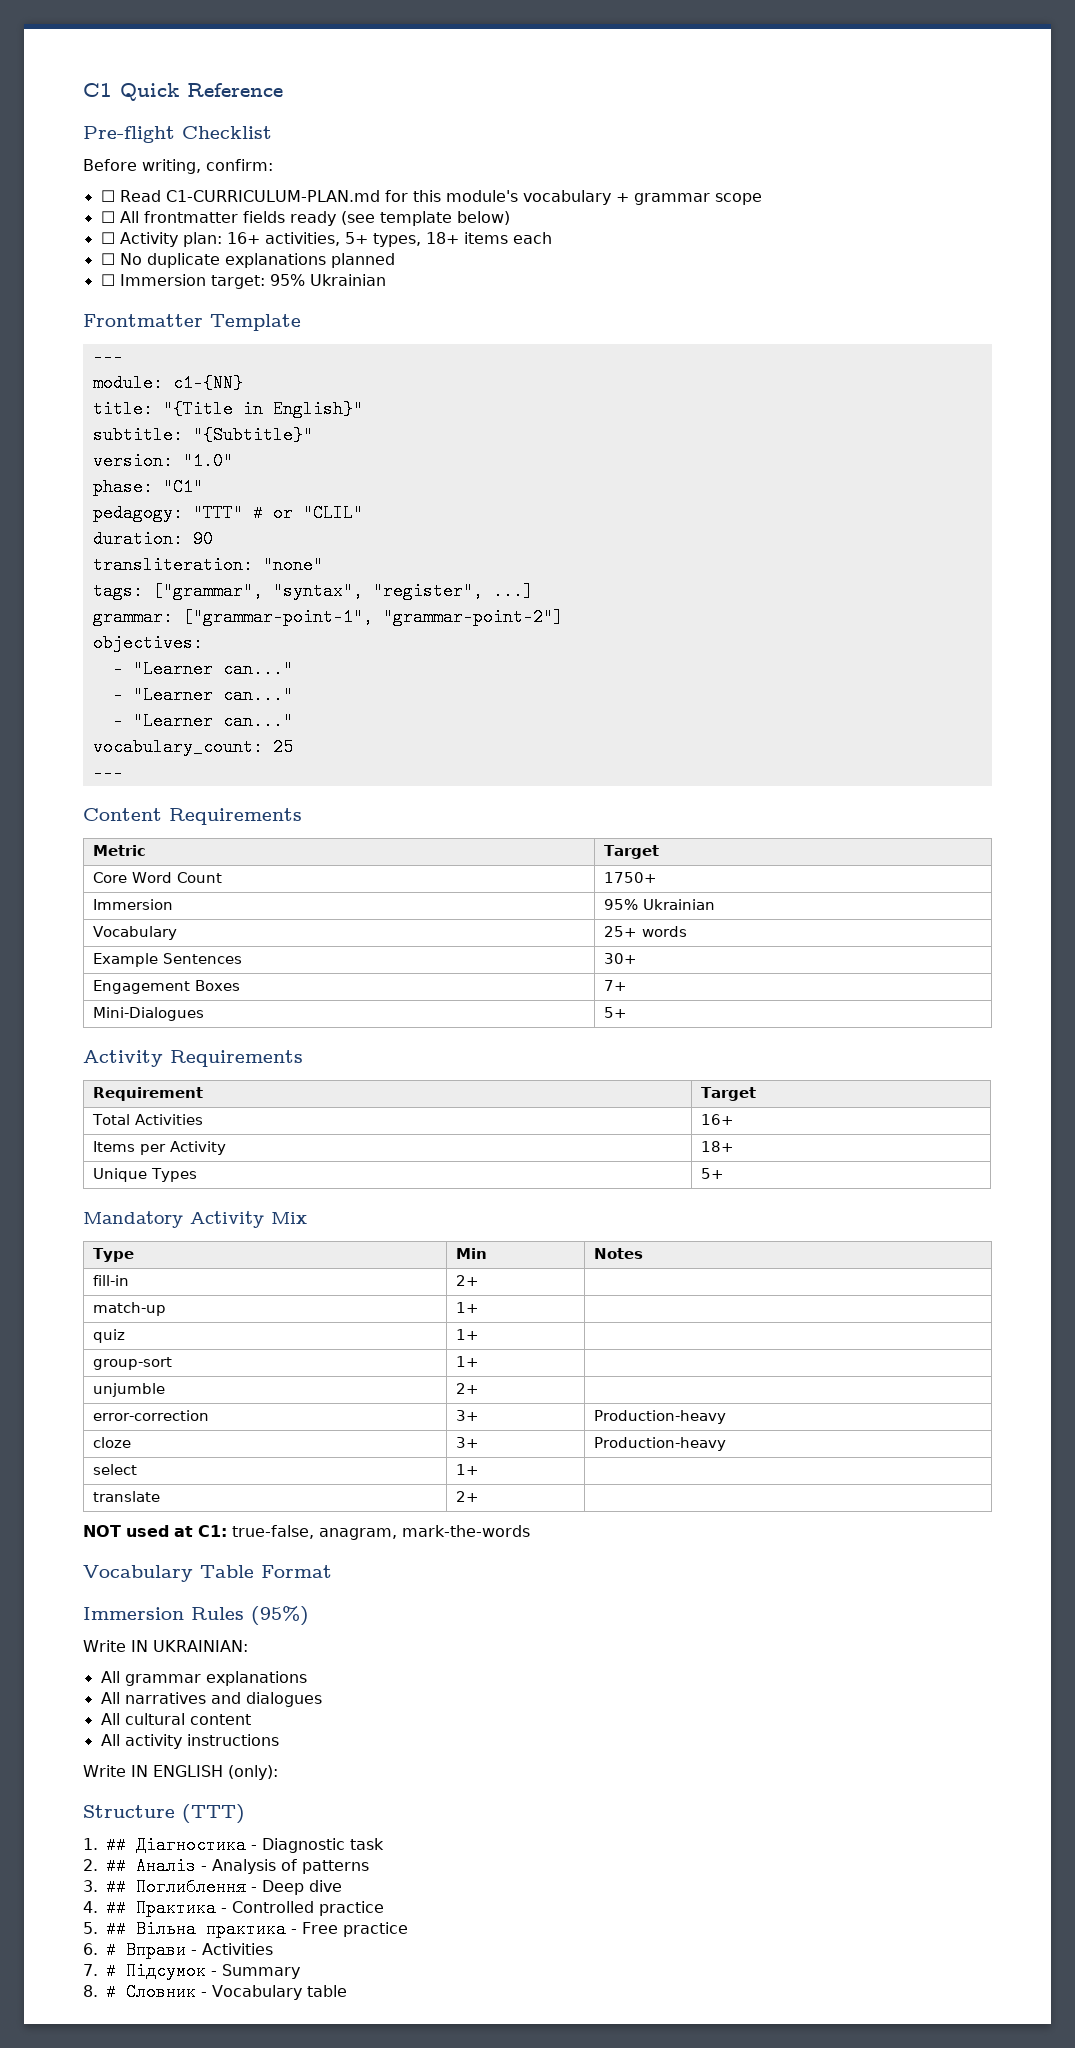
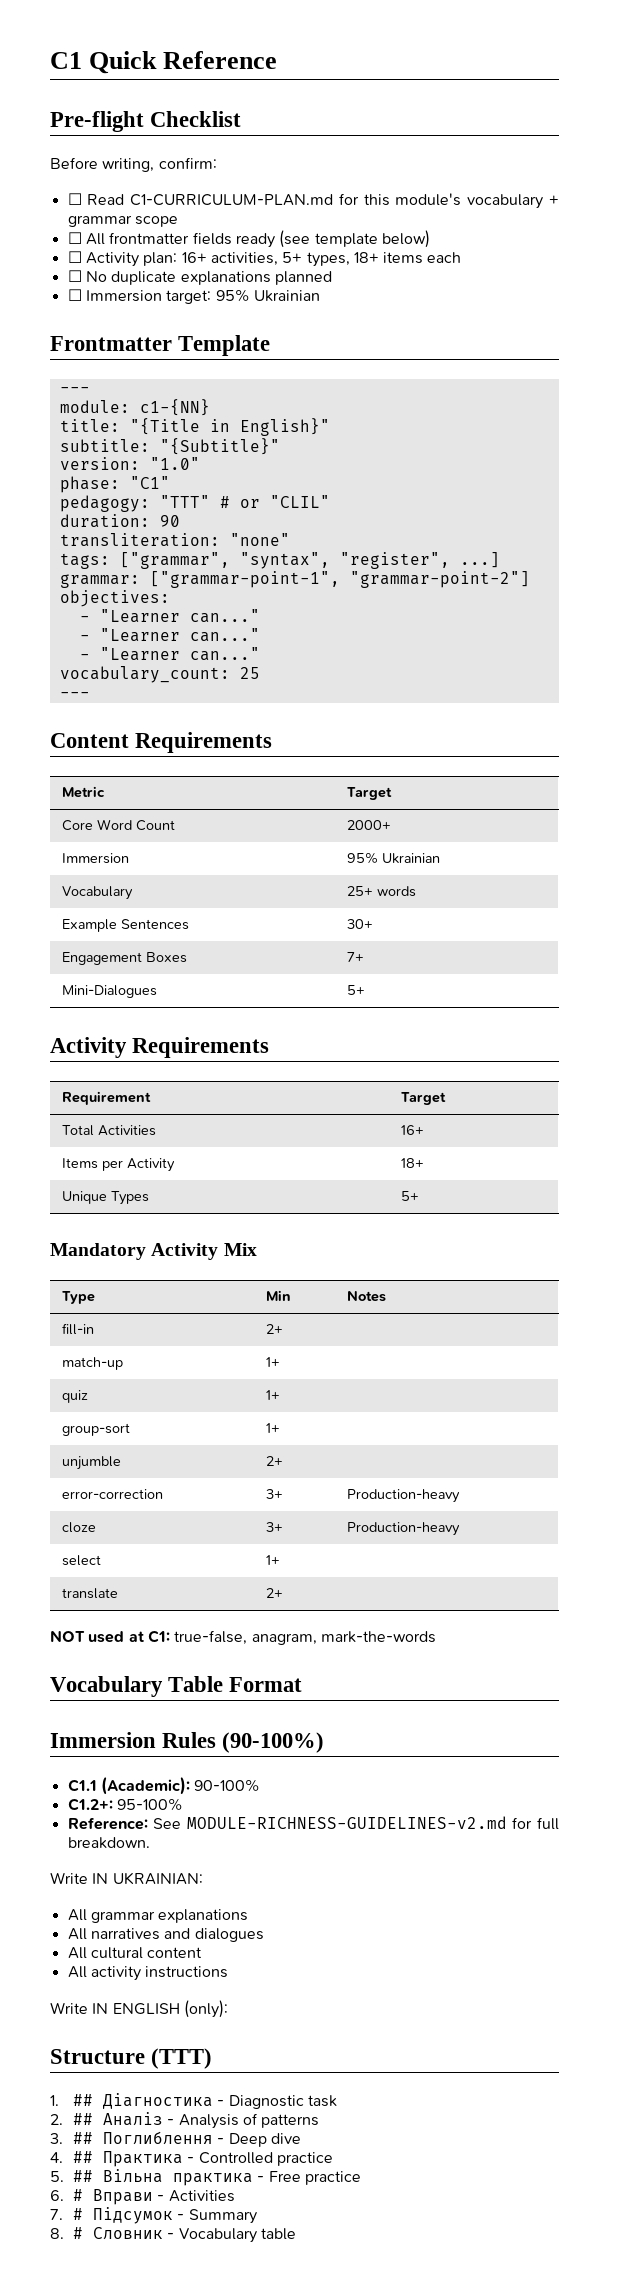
- Core Word Count | 1750+
+ Core Word Count | 2000+
- Immersion Rules (95%)
+ Immersion Rules (90-100%)
+ C1.1 (Academic): 90-100%
+ C1.2+: 95-100%
+ Reference: See MODULE-RICHNESS-GUIDELINES-v2.md for full breakdown.

